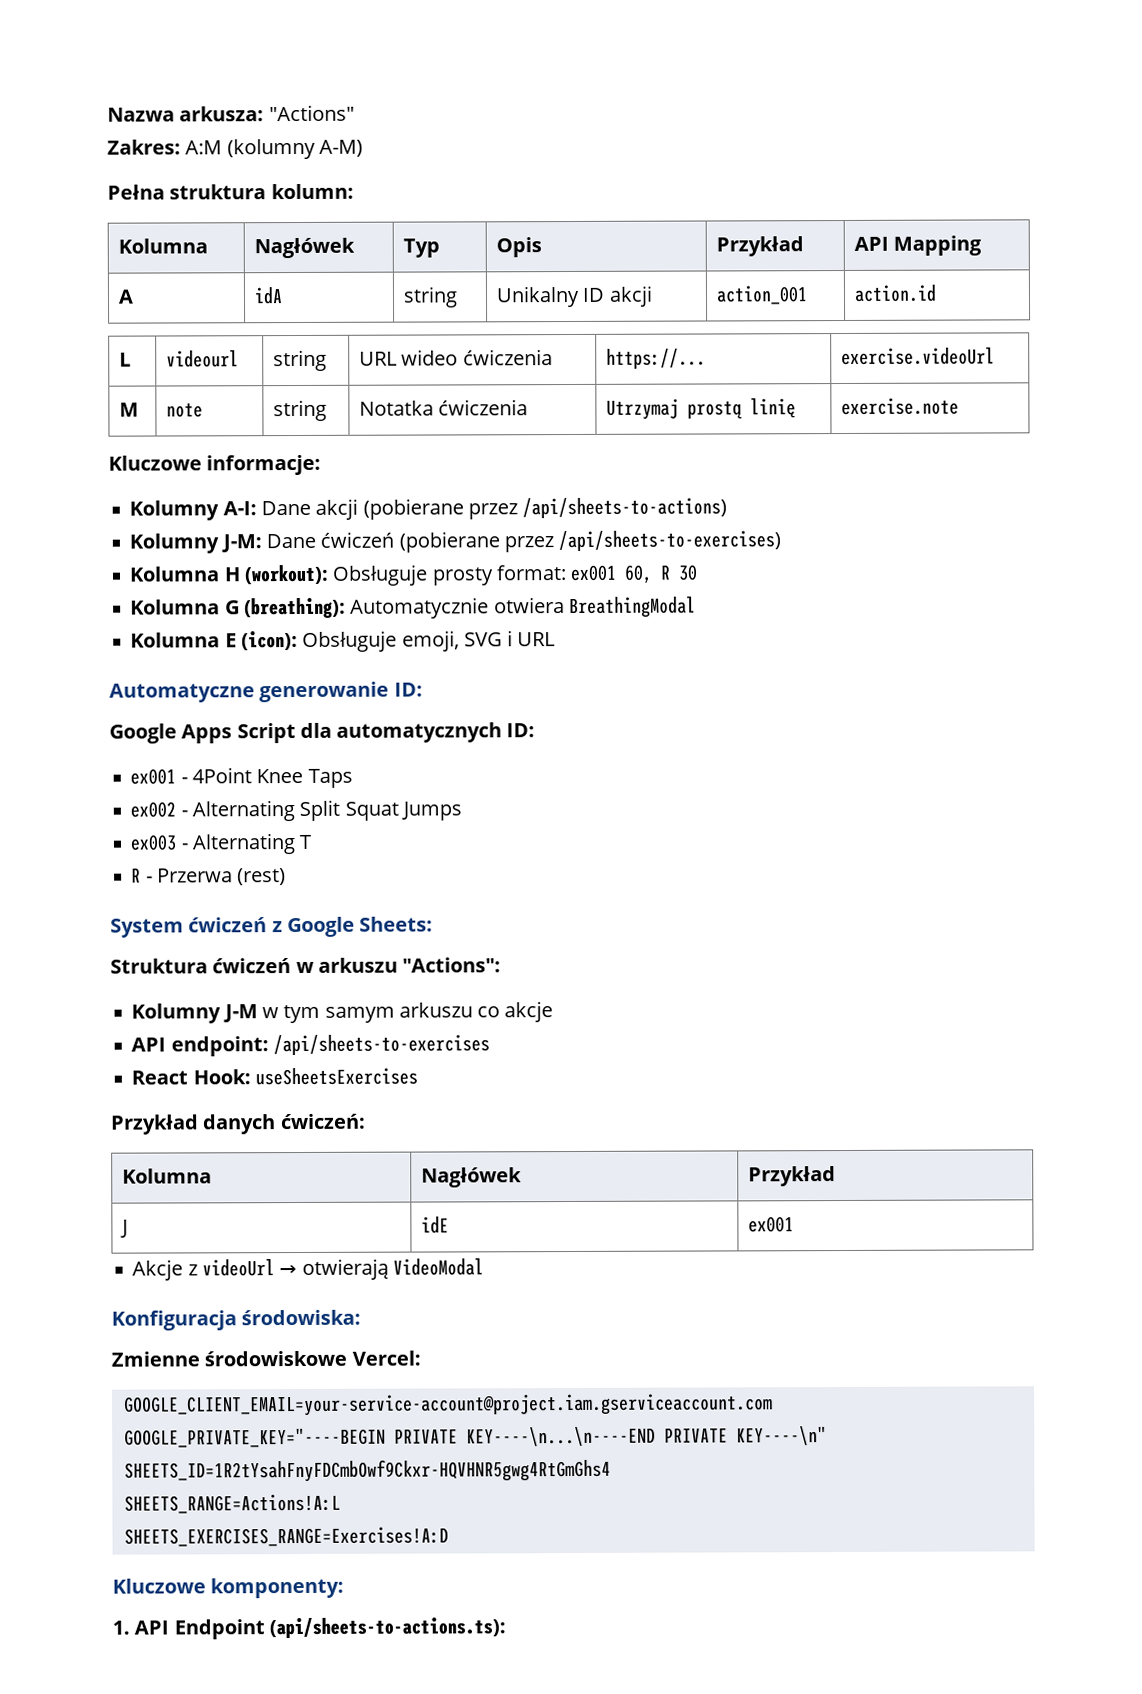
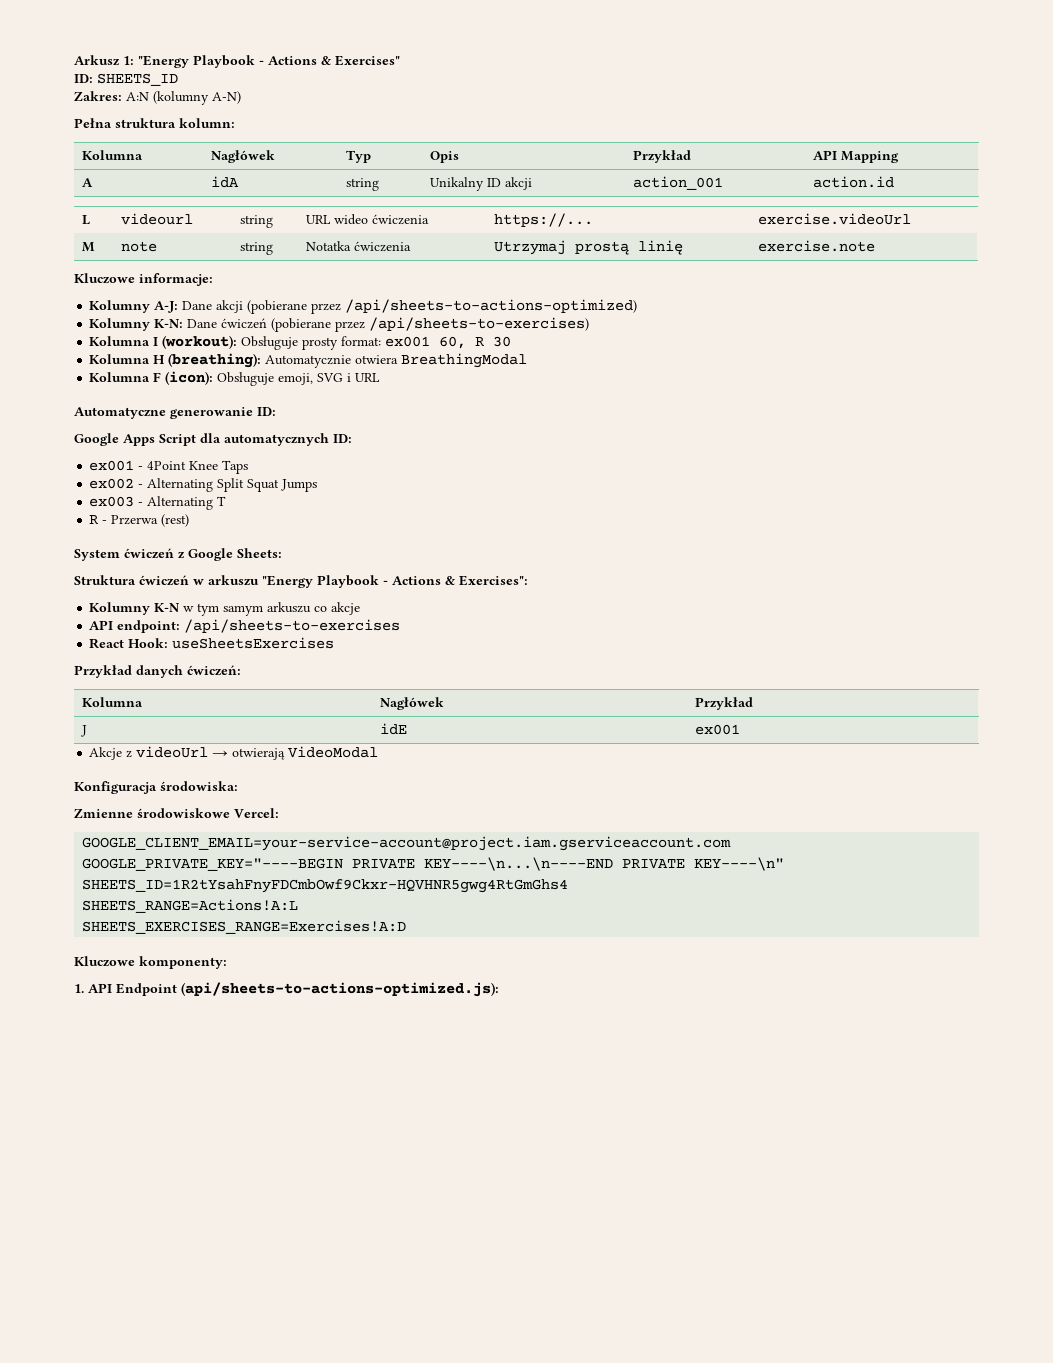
- Nazwa arkusza: "Actions"
- Zakres: A:M (kolumny A-M)
+ Arkusz 1: "Energy Playbook - Actions & Exercises"
+ ID: SHEETS_ID
+ Zakres: A:N (kolumny A-N)
- Kolumny A-I: Dane akcji (pobierane przez /api/sheets-to-actions)
- Kolumny J-M: Dane ćwiczeń (pobierane przez /api/sheets-to-exercises)
+ Kolumny A-J: Dane akcji (pobierane przez /api/sheets-to-actions-optimized)
+ Kolumny K-N: Dane ćwiczeń (pobierane przez /api/sheets-to-exercises)
- Kolumna H (workout): Obsługuje prosty format: ex001 60, R 30
+ Kolumna I (workout): Obsługuje prosty format: ex001 60, R 30
- Kolumna G (breathing): Automatycznie otwiera BreathingModal
+ Kolumna H (breathing): Automatycznie otwiera BreathingModal
- Kolumna E (icon): Obsługuje emoji, SVG i URL
+ Kolumna F (icon): Obsługuje emoji, SVG i URL
- Struktura ćwiczeń w arkuszu "Actions":
- Kolumny J-M w tym samym arkuszu co akcje
+ Struktura ćwiczeń w arkuszu "Energy Playbook - Actions & Exercises":
+ Kolumny K-N w tym samym arkuszu co akcje
- 1. API Endpoint (api/sheets-to-actions.ts):
+ 1. API Endpoint (api/sheets-to-actions-optimized.js):

